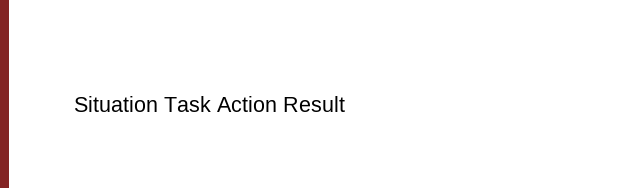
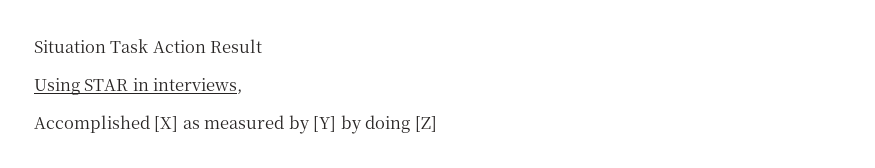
+ Using STAR in interviews,
+ Accomplished [X] as measured by [Y] by doing [Z]

